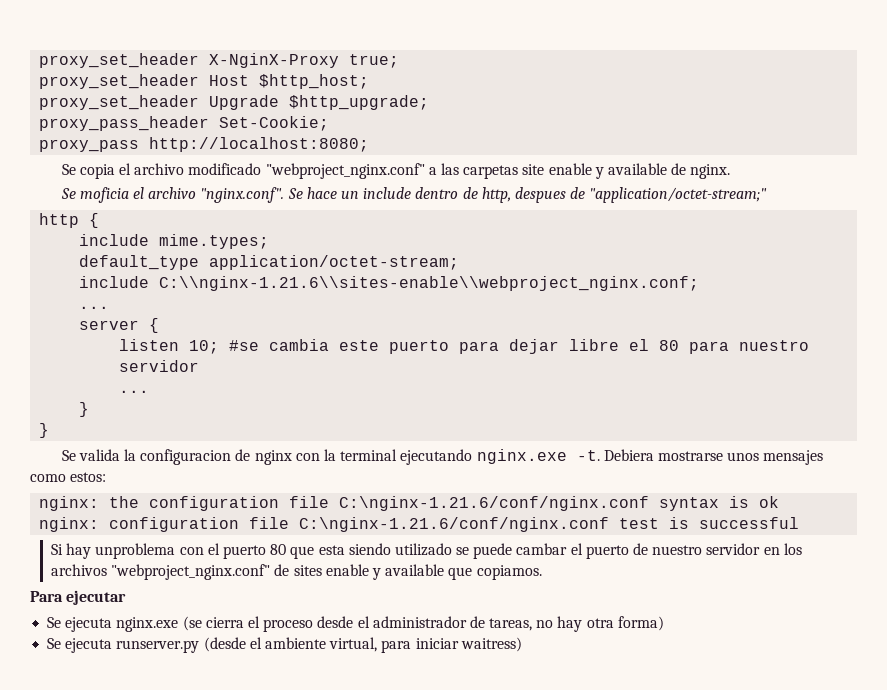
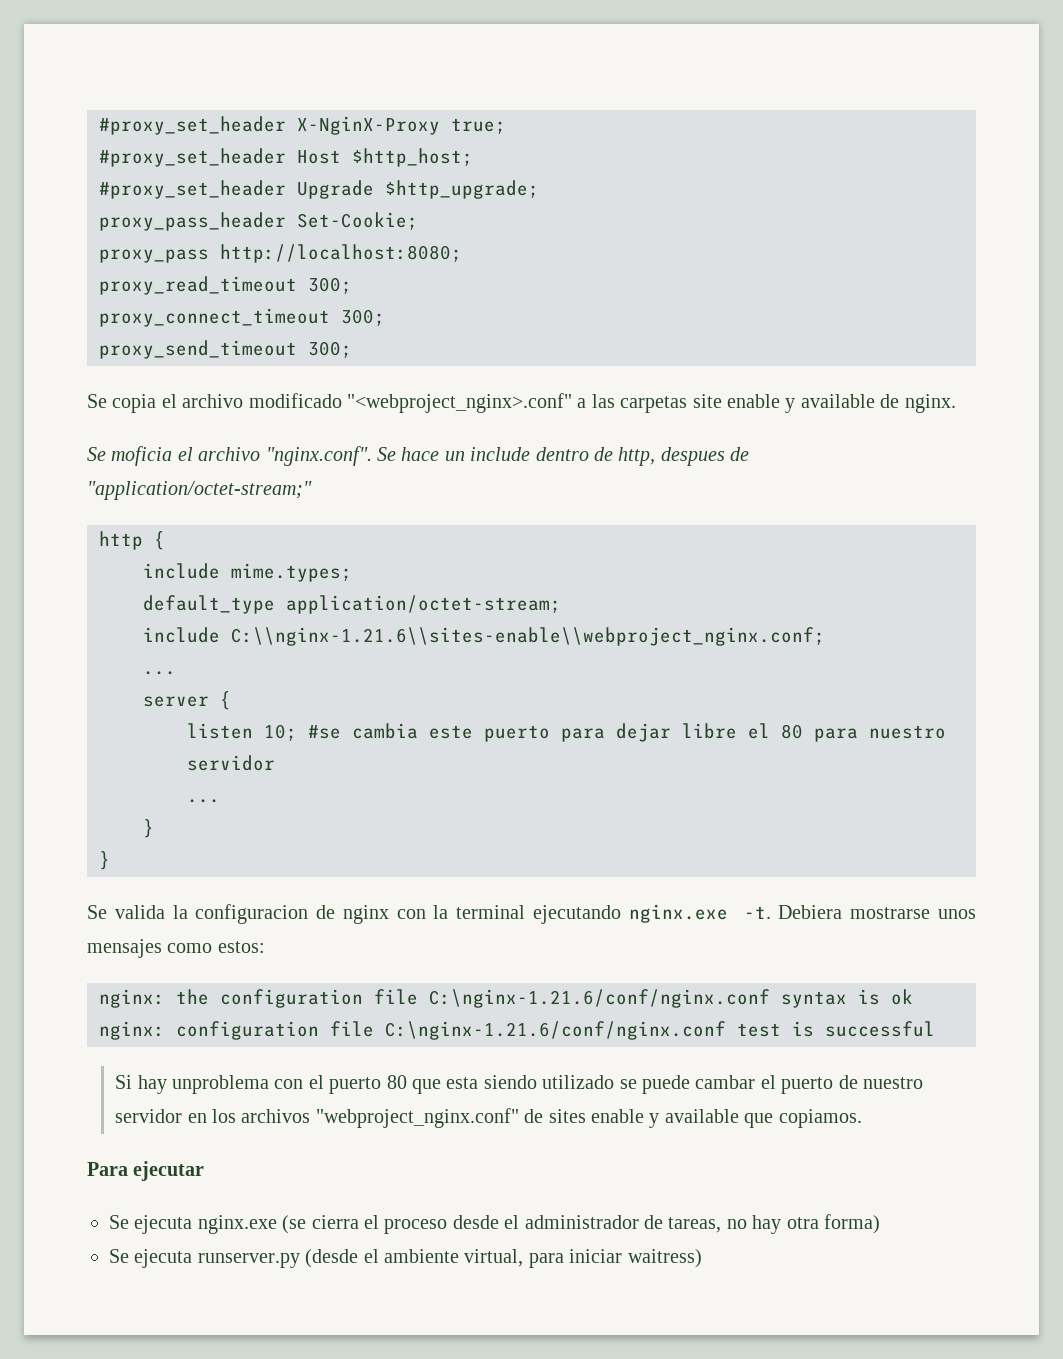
- proxy_set_header X-NginX-Proxy true;
+ #proxy_set_header X-NginX-Proxy true;
- proxy_set_header Host $http_host;
+ #proxy_set_header Host $http_host;
- proxy_set_header Upgrade $http_upgrade;
+ #proxy_set_header Upgrade $http_upgrade;
+ proxy_read_timeout 300;
+ proxy_connect_timeout 300;
+ proxy_send_timeout 300;
- Se copia el archivo modificado "webproject_nginx.conf" a las carpetas site enable y available de nginx.
+ Se copia el archivo modificado "<webproject_nginx>.conf" a las carpetas site enable y available de nginx.

